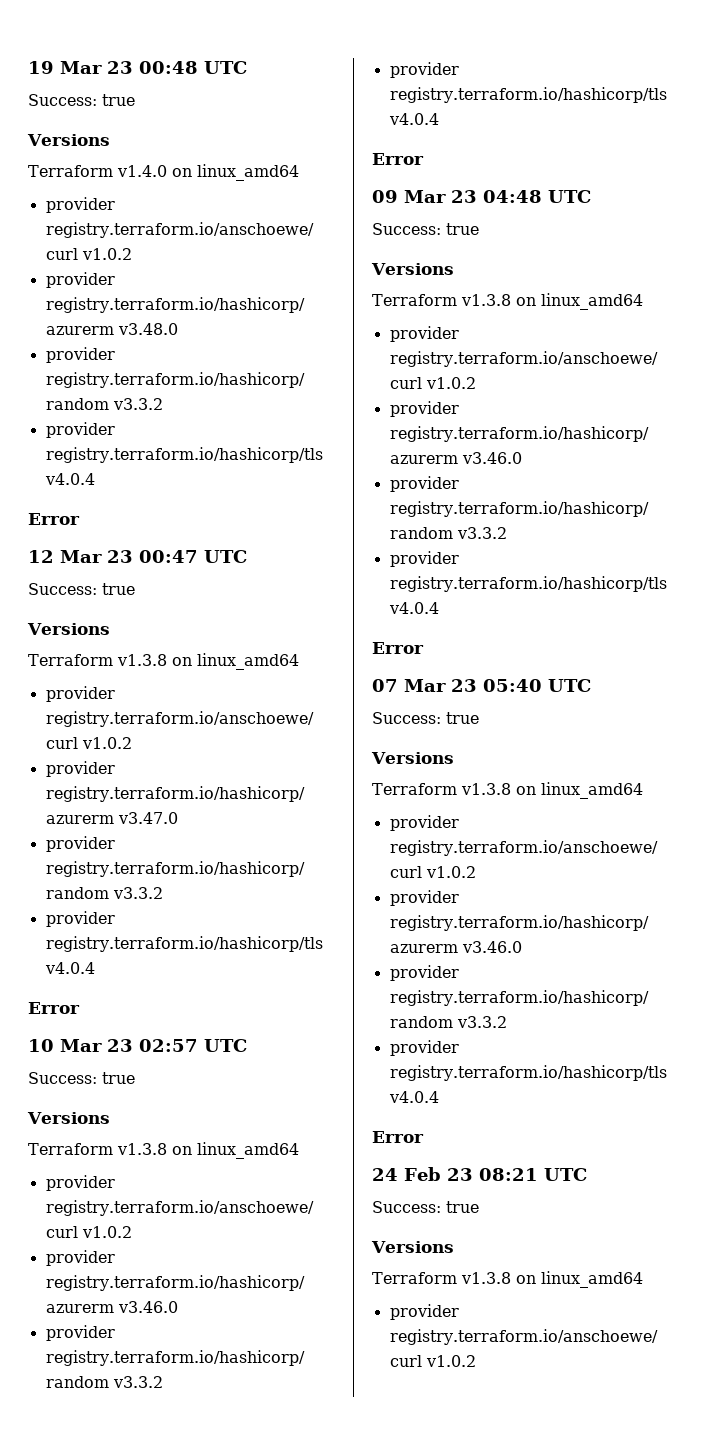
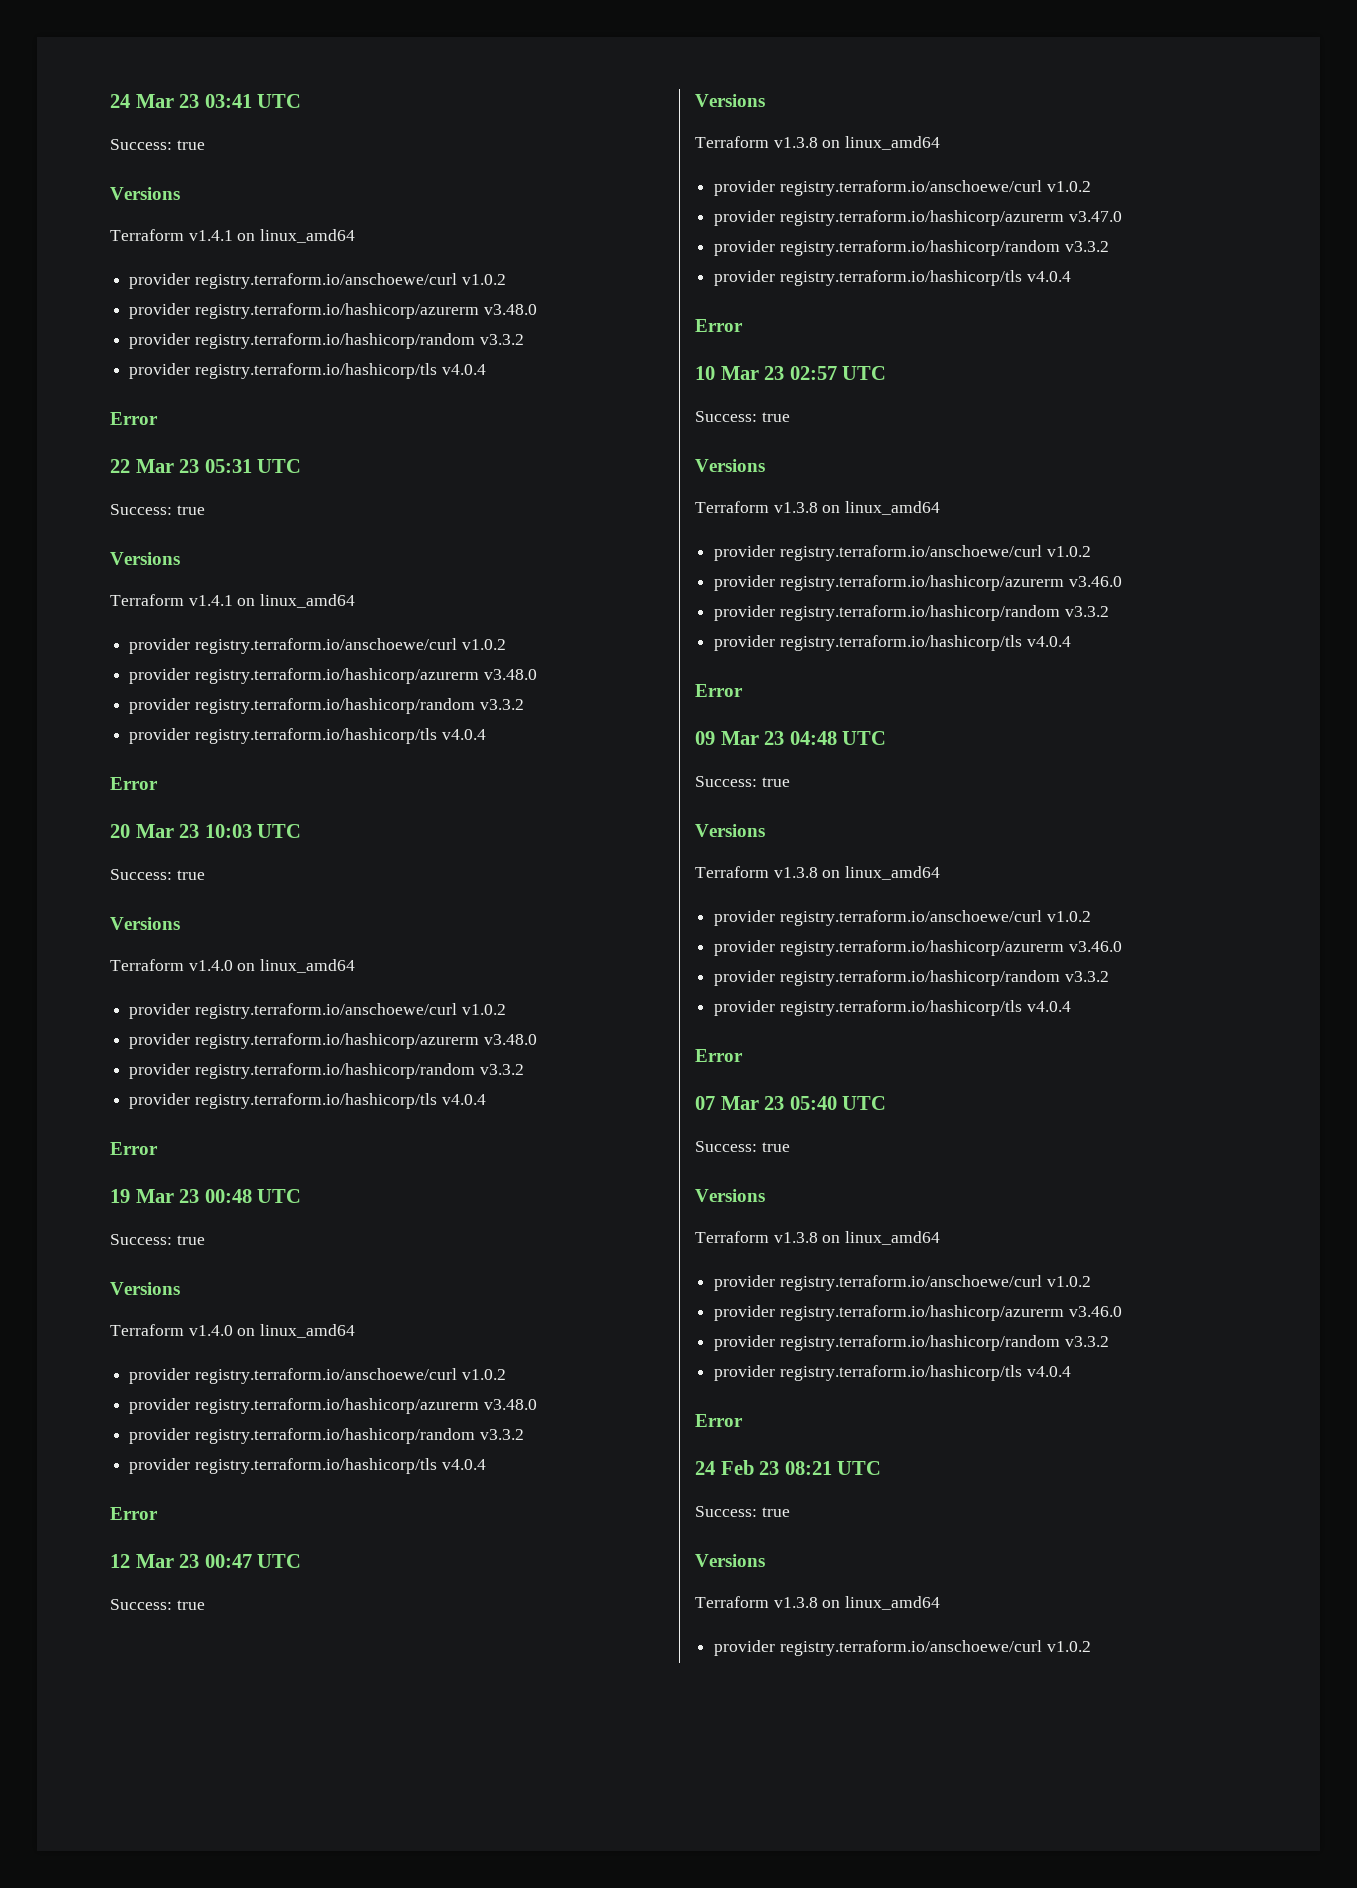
+ 24 Mar 23 03:41 UTC
+ Success: true
+ Versions
+ Terraform v1.4.1 on linux_amd64
+ provider registry.terraform.io/anschoewe/curl v1.0.2
+ provider registry.terraform.io/hashicorp/azurerm v3.48.0
+ provider registry.terraform.io/hashicorp/random v3.3.2
+ provider registry.terraform.io/hashicorp/tls v4.0.4
+ Error
+ 22 Mar 23 05:31 UTC
+ Success: true
+ Versions
+ Terraform v1.4.1 on linux_amd64
+ provider registry.terraform.io/anschoewe/curl v1.0.2
+ provider registry.terraform.io/hashicorp/azurerm v3.48.0
+ provider registry.terraform.io/hashicorp/random v3.3.2
+ provider registry.terraform.io/hashicorp/tls v4.0.4
+ Error
+ 20 Mar 23 10:03 UTC
+ Success: true
+ Versions
+ Terraform v1.4.0 on linux_amd64
+ provider registry.terraform.io/anschoewe/curl v1.0.2
+ provider registry.terraform.io/hashicorp/azurerm v3.48.0
+ provider registry.terraform.io/hashicorp/random v3.3.2
+ provider registry.terraform.io/hashicorp/tls v4.0.4
+ Error

